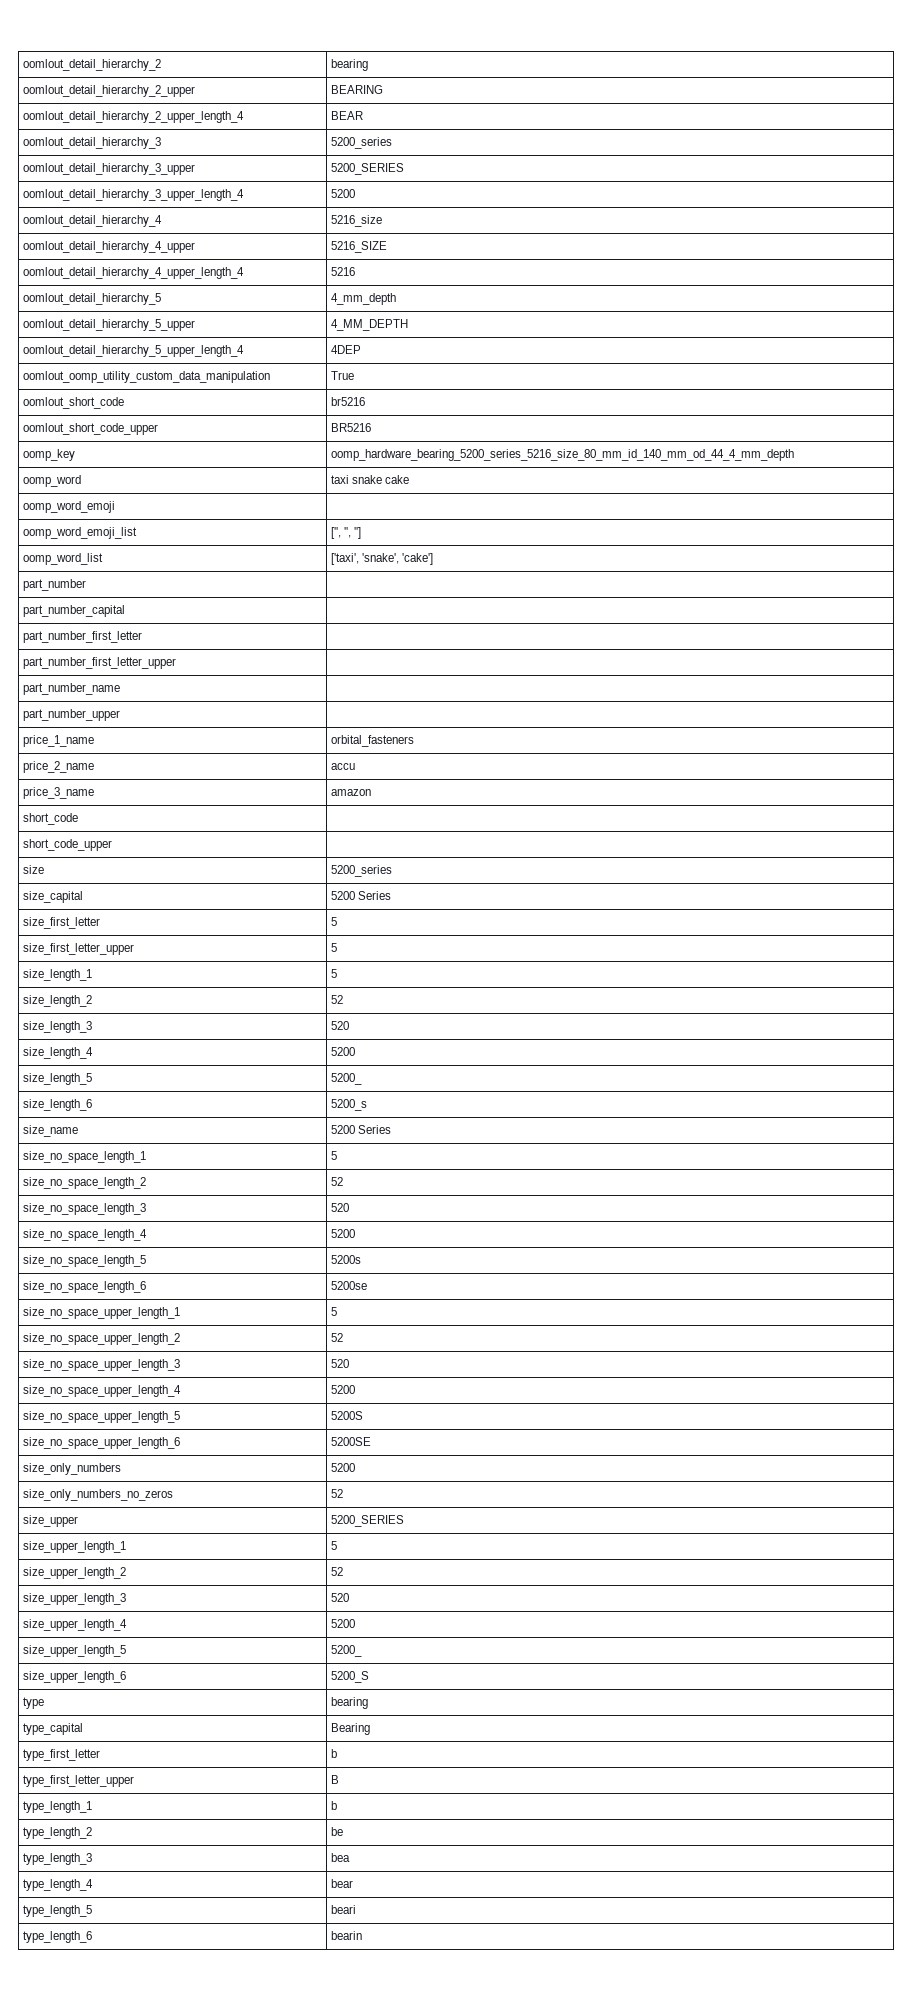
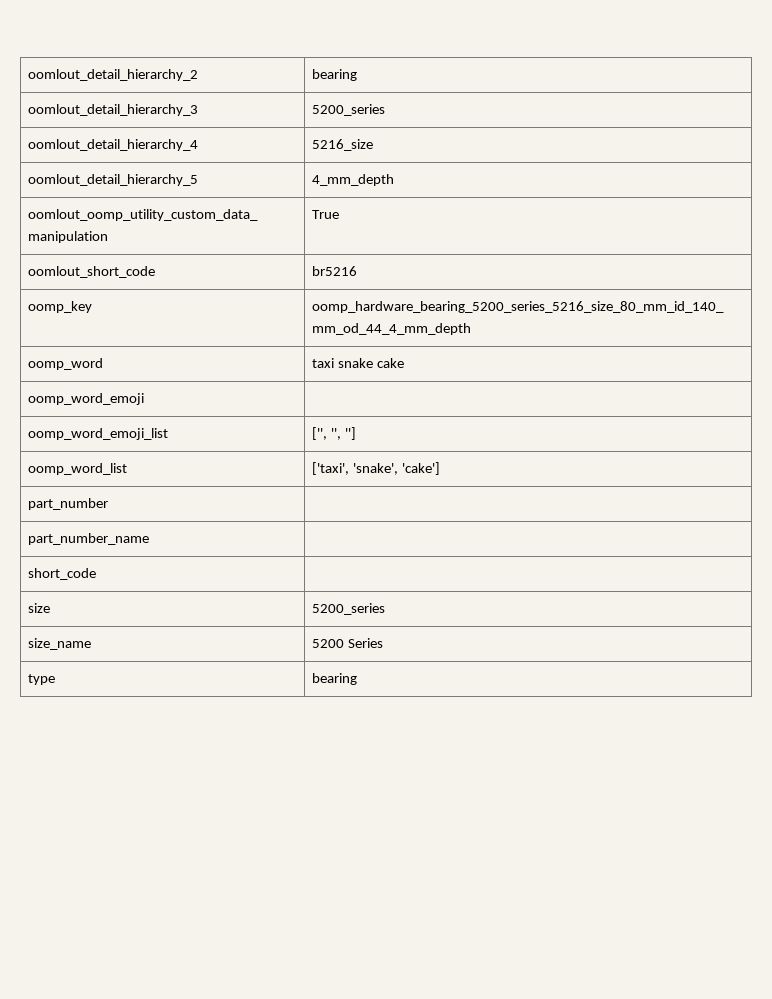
- oomlout_detail_hierarchy_2_upper | BEARING
- oomlout_detail_hierarchy_2_upper_length_4 | BEAR
  oomlout_detail_hierarchy_3 | 5200_series
- oomlout_detail_hierarchy_3_upper | 5200_SERIES
- oomlout_detail_hierarchy_3_upper_length_4 | 5200
  oomlout_detail_hierarchy_4 | 5216_size
- oomlout_detail_hierarchy_4_upper | 5216_SIZE
- oomlout_detail_hierarchy_4_upper_length_4 | 5216
  oomlout_detail_hierarchy_5 | 4_mm_depth
- oomlout_detail_hierarchy_5_upper | 4_MM_DEPTH
- oomlout_detail_hierarchy_5_upper_length_4 | 4DEP
- oomlout_short_code_upper | BR5216
- part_number_capital |
- part_number_first_letter |
- part_number_first_letter_upper |
  part_number_name |
- part_number_upper |
- price_1_name | orbital_fasteners
- price_2_name | accu
- price_3_name | amazon
- short_code_upper |
- size_capital | 5200 Series
- size_first_letter | 5
- size_first_letter_upper | 5
- size_length_1 | 5
- size_length_2 | 52
- size_length_3 | 520
- size_length_4 | 5200
- size_length_5 | 5200_
- size_length_6 | 5200_s
  size_name | 5200 Series
- size_no_space_length_1 | 5
- size_no_space_length_2 | 52
- size_no_space_length_3 | 520
- size_no_space_length_4 | 5200
- size_no_space_length_5 | 5200s
- size_no_space_length_6 | 5200se
- size_no_space_upper_length_1 | 5
- size_no_space_upper_length_2 | 52
- size_no_space_upper_length_3 | 520
- size_no_space_upper_length_4 | 5200
- size_no_space_upper_length_5 | 5200S
- size_no_space_upper_length_6 | 5200SE
- size_only_numbers | 5200
- size_only_numbers_no_zeros | 52
- size_upper | 5200_SERIES
- size_upper_length_1 | 5
- size_upper_length_2 | 52
- size_upper_length_3 | 520
- size_upper_length_4 | 5200
- size_upper_length_5 | 5200_
- size_upper_length_6 | 5200_S
  type | bearing
- type_capital | Bearing
- type_first_letter | b
- type_first_letter_upper | B
- type_length_1 | b
- type_length_2 | be
- type_length_3 | bea
- type_length_4 | bear
- type_length_5 | beari
- type_length_6 | bearin

